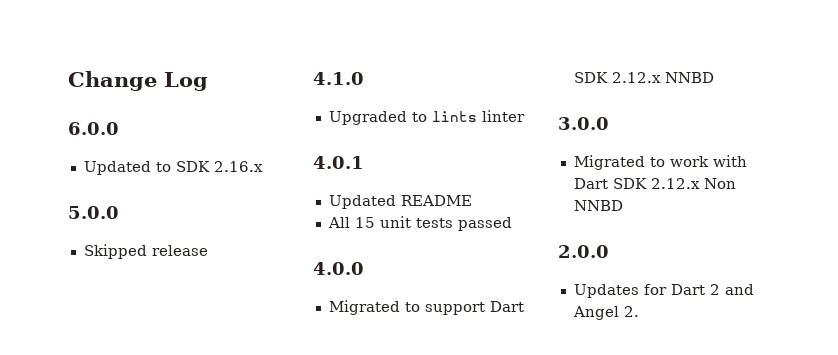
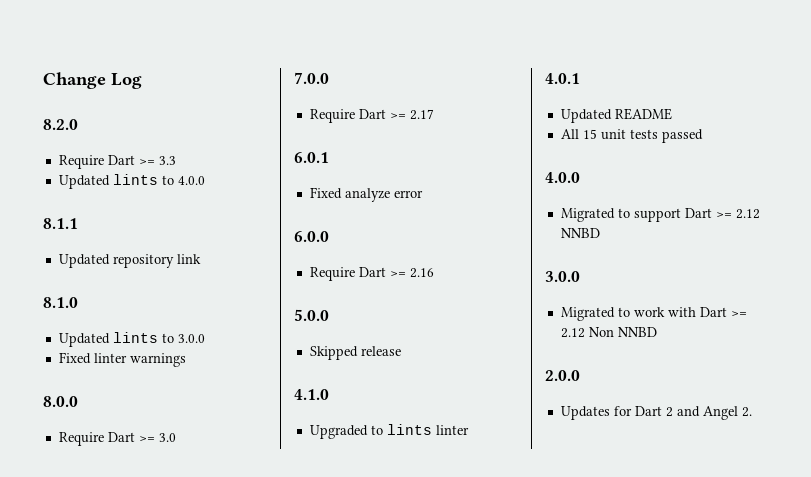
+ 8.2.0
+ Require Dart >= 3.3
+ Updated lints to 4.0.0
+ 8.1.1
+ Updated repository link
+ 8.1.0
+ Updated lints to 3.0.0
+ Fixed linter warnings
+ 8.0.0
+ Require Dart >= 3.0
+ 7.0.0
+ Require Dart >= 2.17
+ 6.0.1
+ Fixed analyze error
  6.0.0
- Updated to SDK 2.16.x
+ Require Dart >= 2.16
- Migrated to support Dart SDK 2.12.x NNBD
+ Migrated to support Dart >= 2.12 NNBD
- Migrated to work with Dart SDK 2.12.x Non NNBD
+ Migrated to work with Dart >= 2.12 Non NNBD

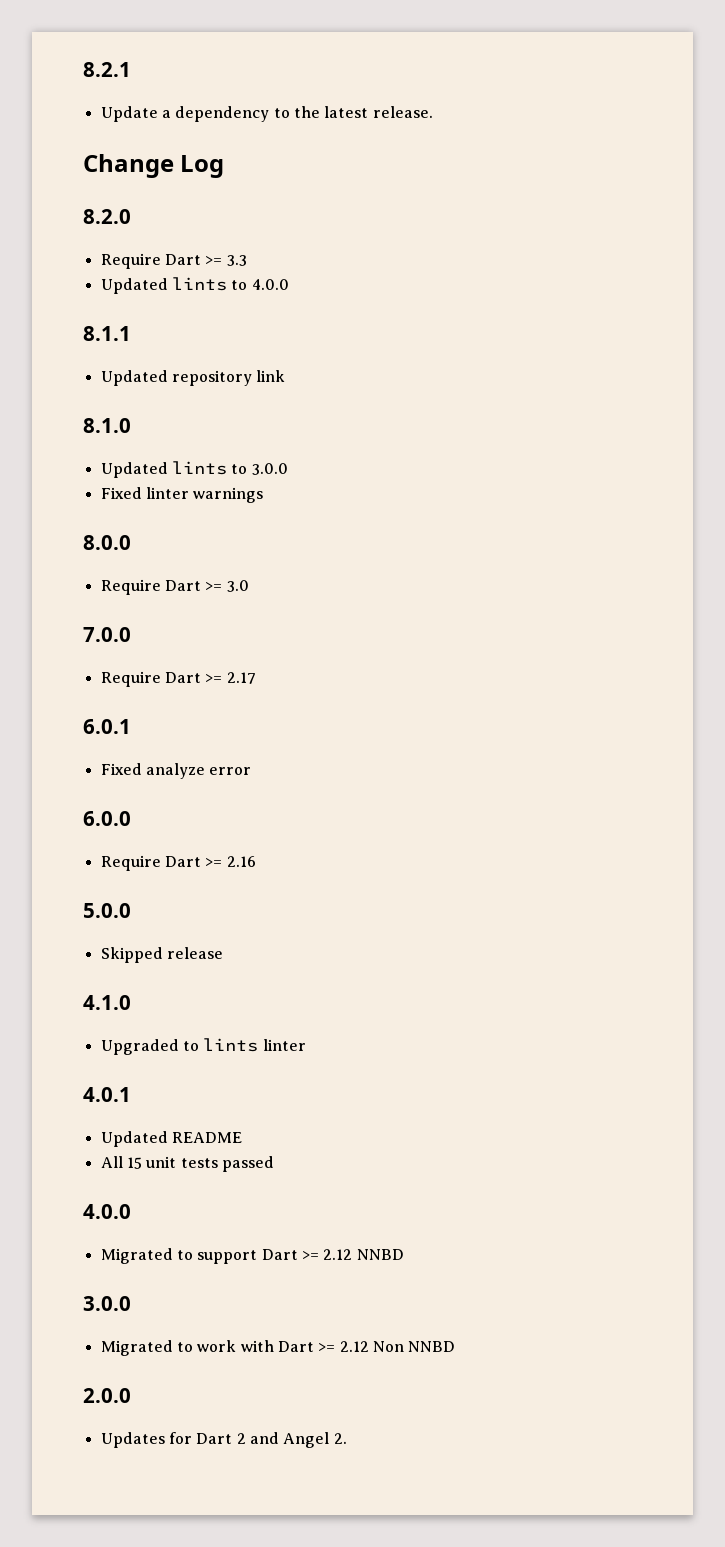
+ 8.2.1
+ Update a dependency to the latest release.

